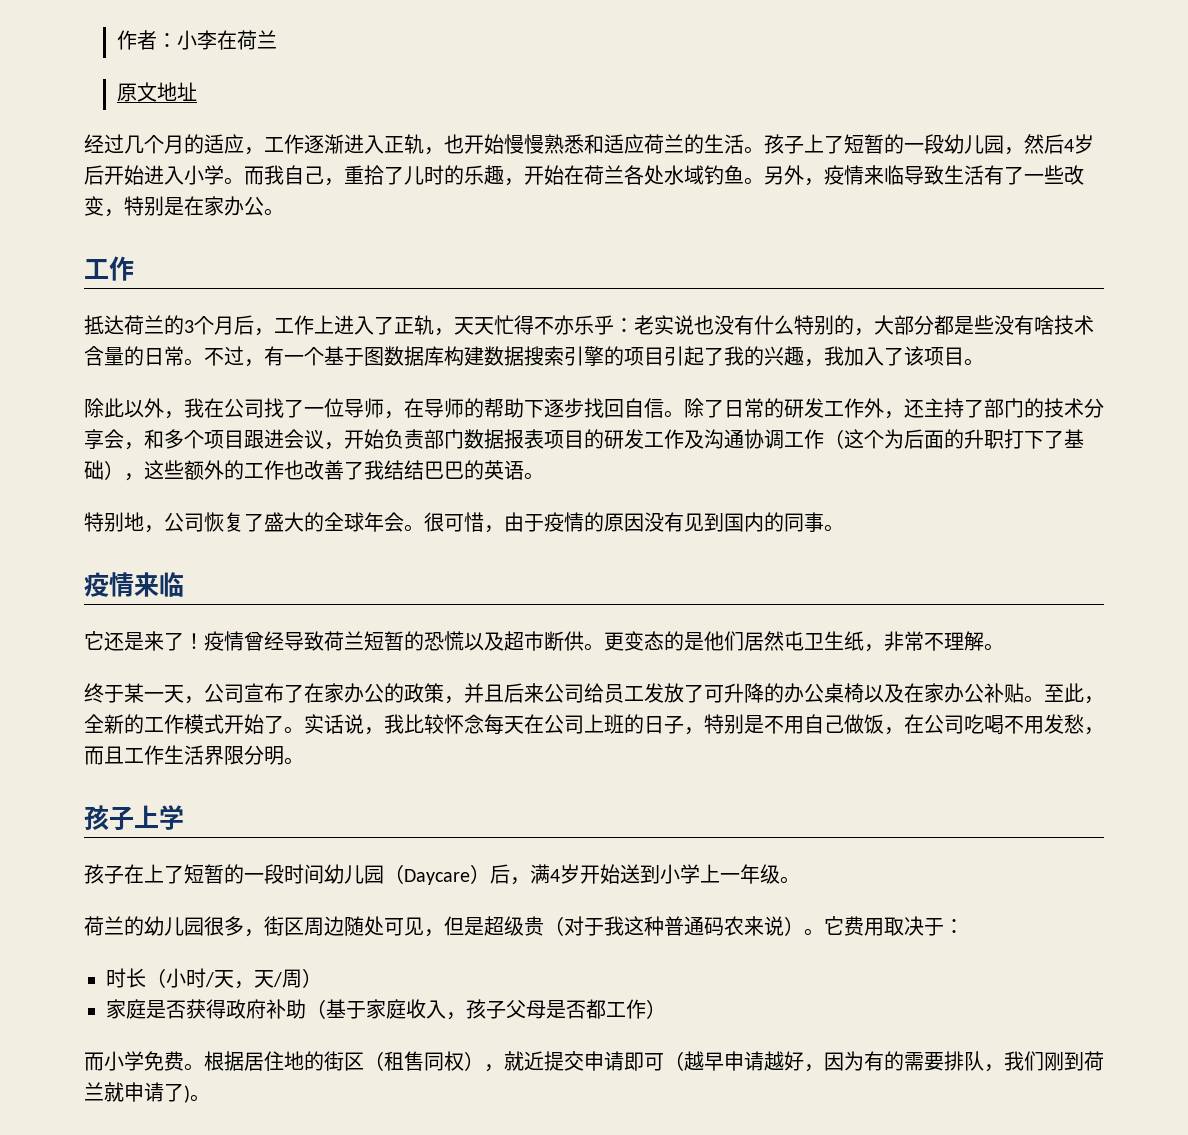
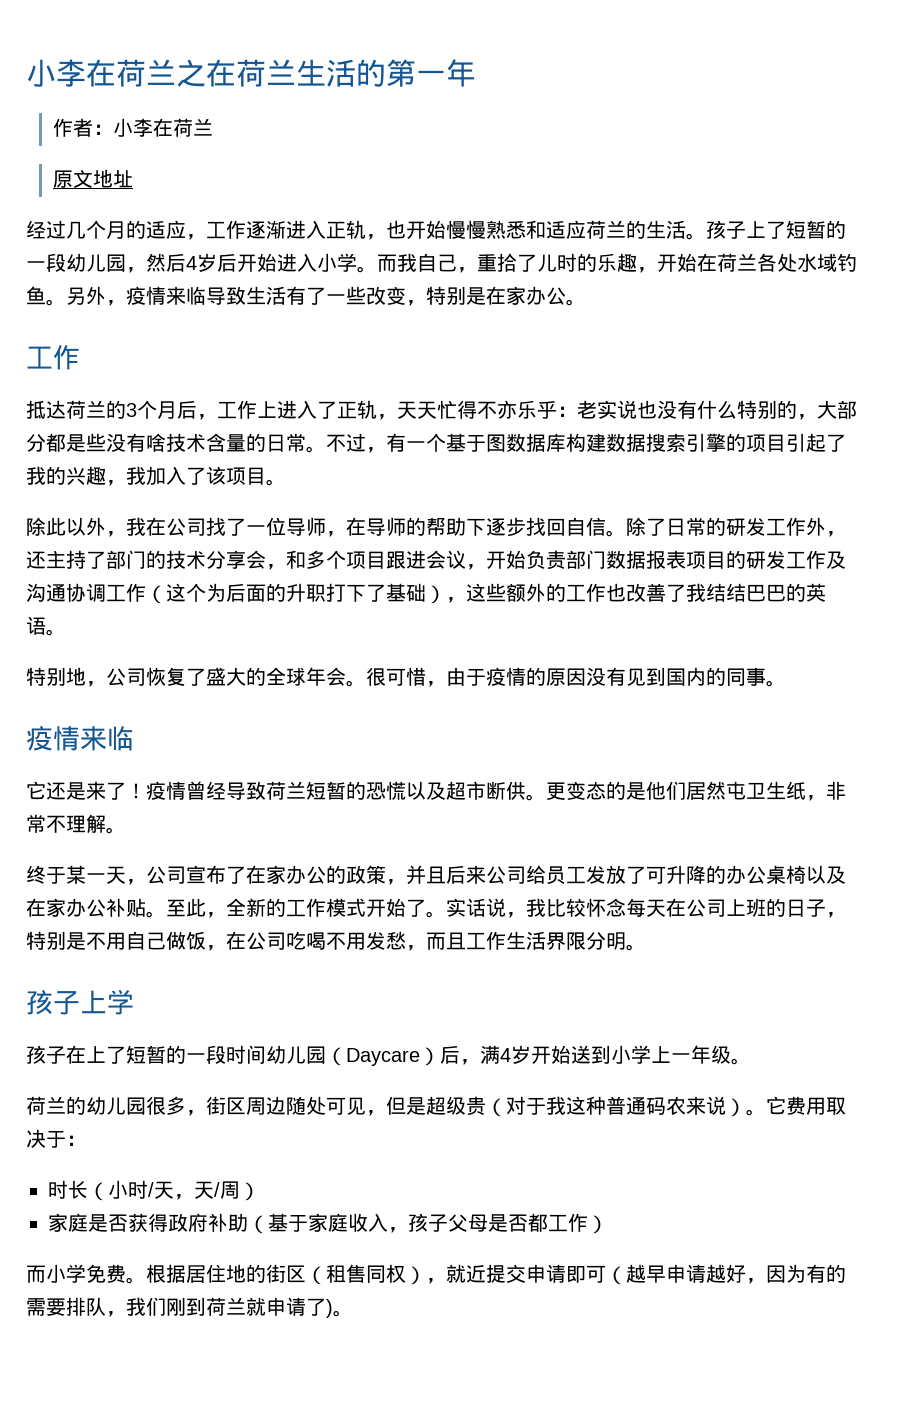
+ 小李在荷兰之在荷兰生活的第一年

